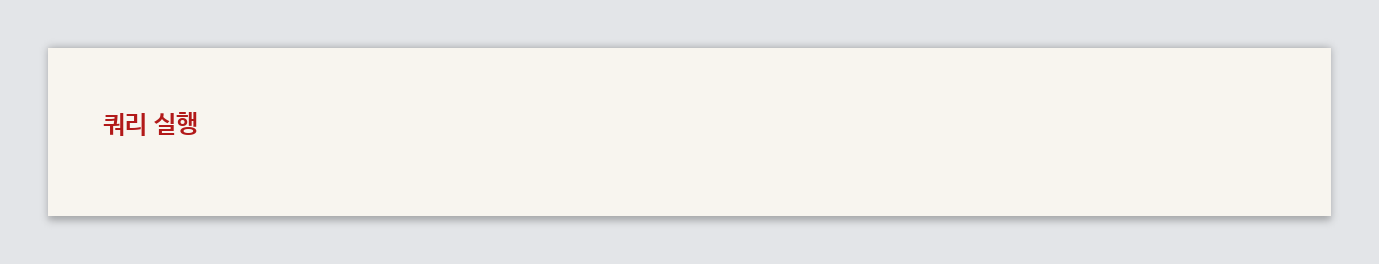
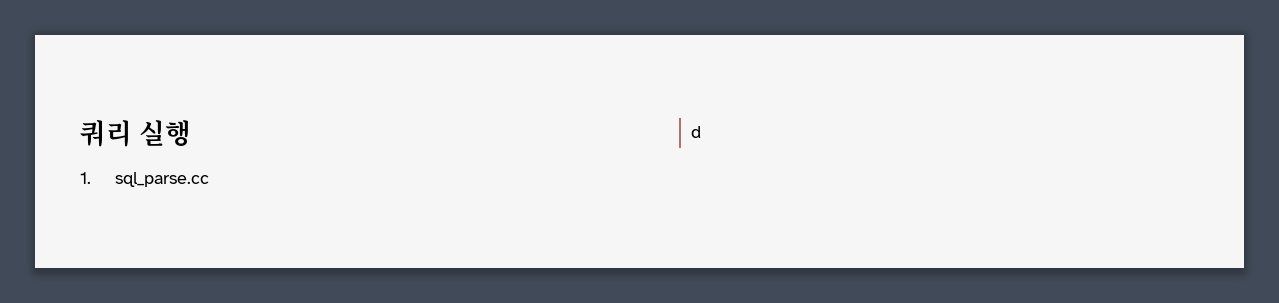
+ 1. sql_parse.cc
+ d

